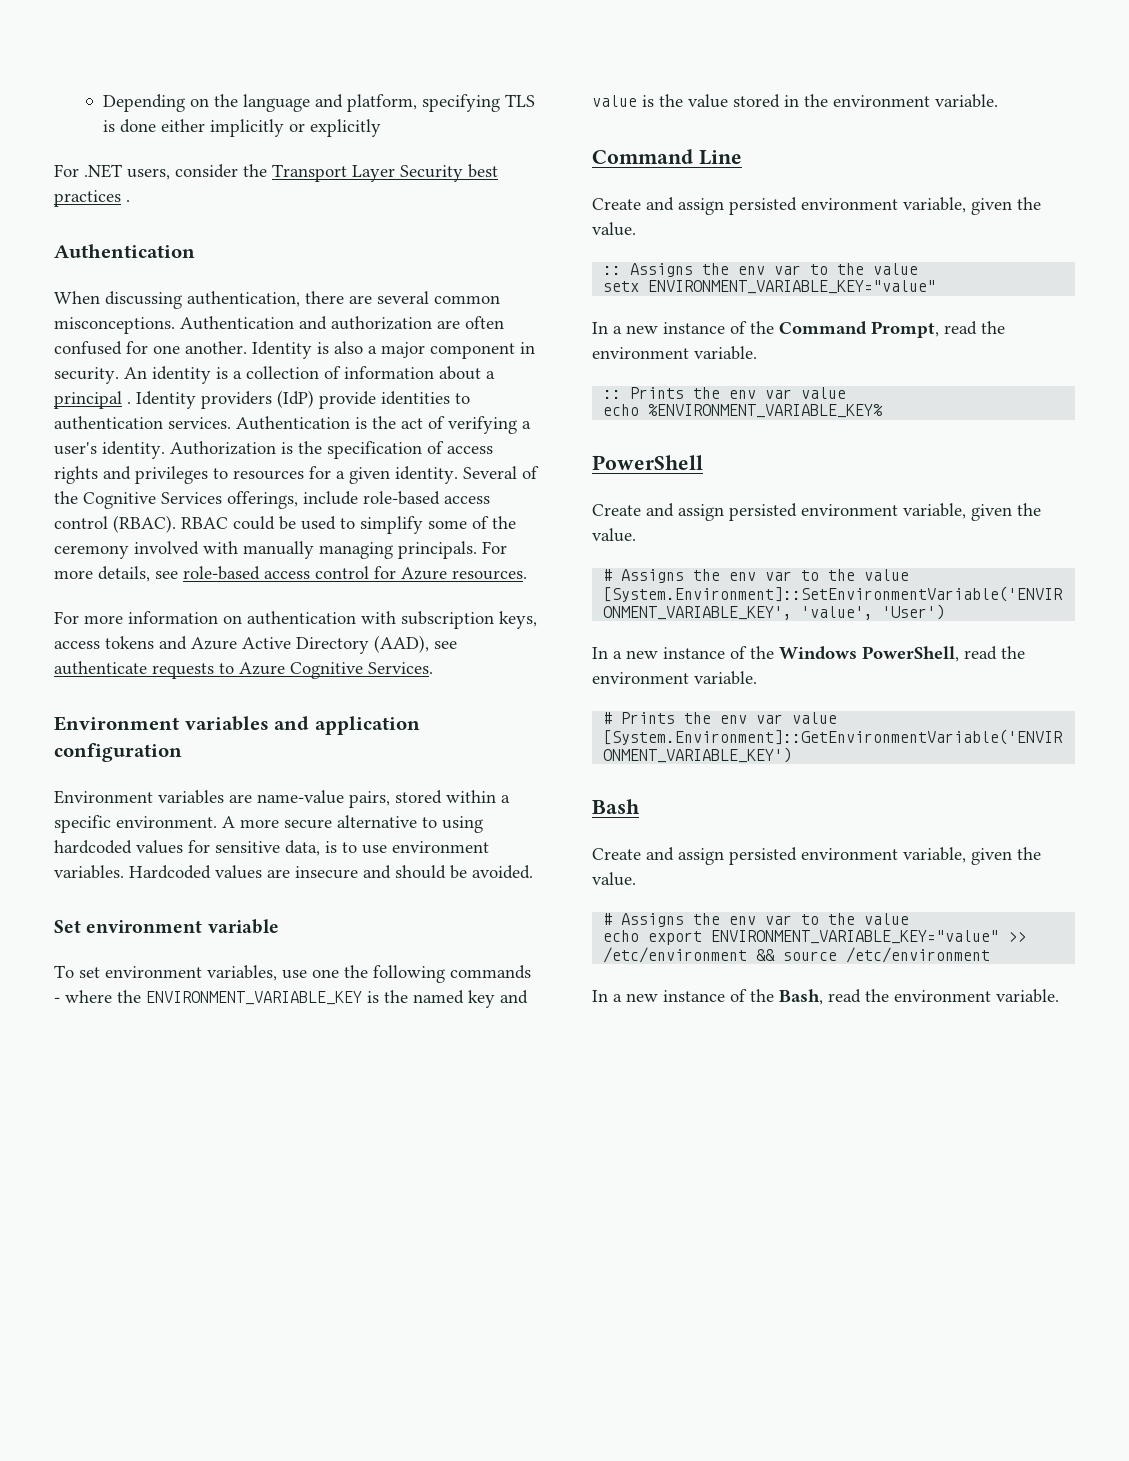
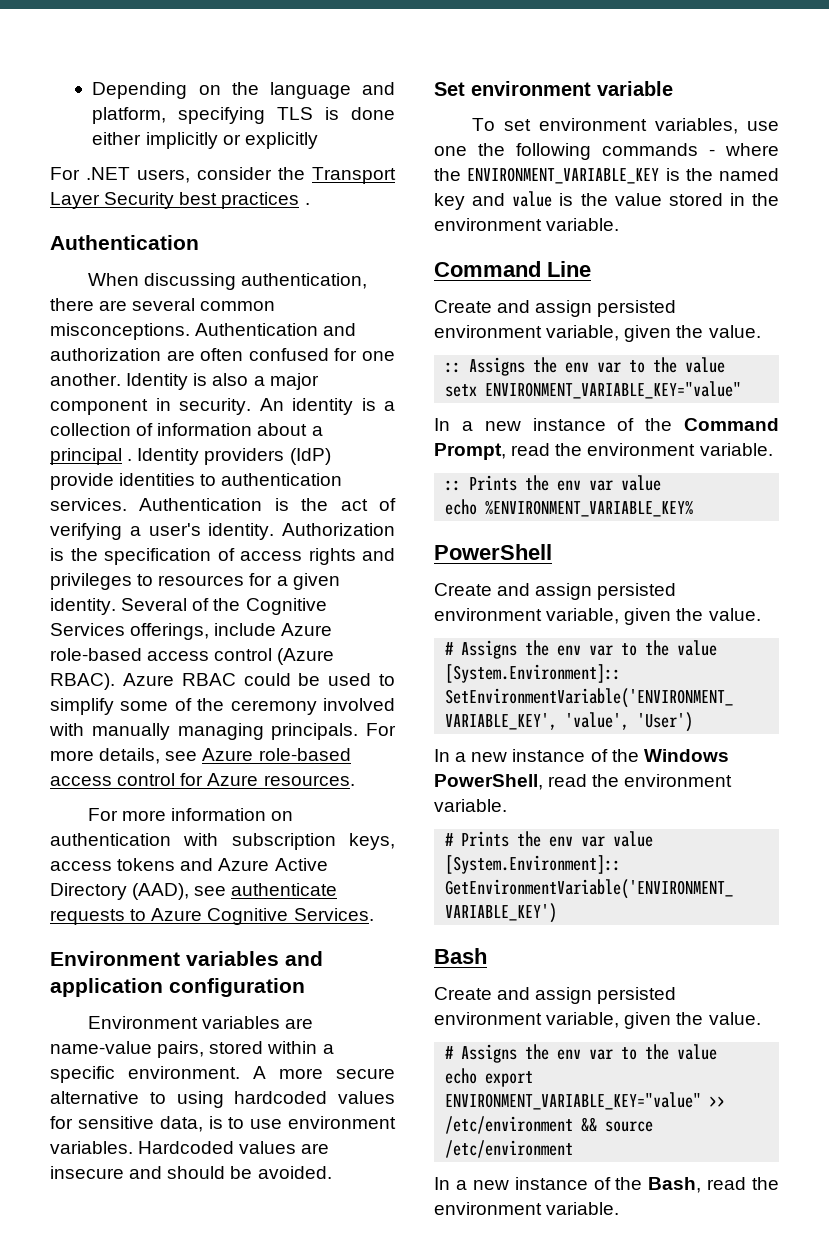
- Several of the Cognitive Services offerings, include role-based access control (RBAC). RBAC could be used to simplify some of the ceremony involved with manually managing principals.
+ Several of the Cognitive Services offerings, include Azure role-based access control (Azure RBAC). Azure RBAC could be used to simplify some of the ceremony involved with manually managing principals.
- For more details, see role-based access control for Azure resources.
+ For more details, see Azure role-based access control for Azure resources.

